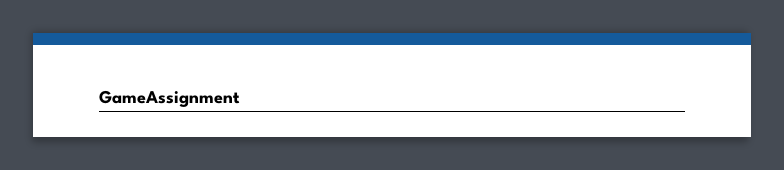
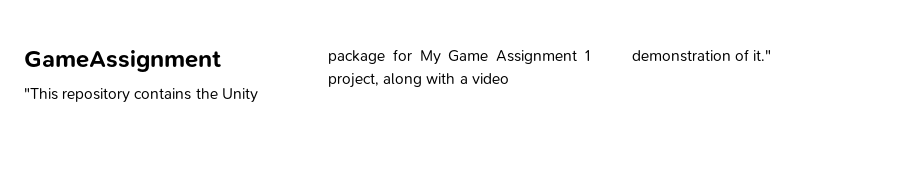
+ "This repository contains the Unity package for My Game Assignment 1 project, along with a video demonstration of it."

